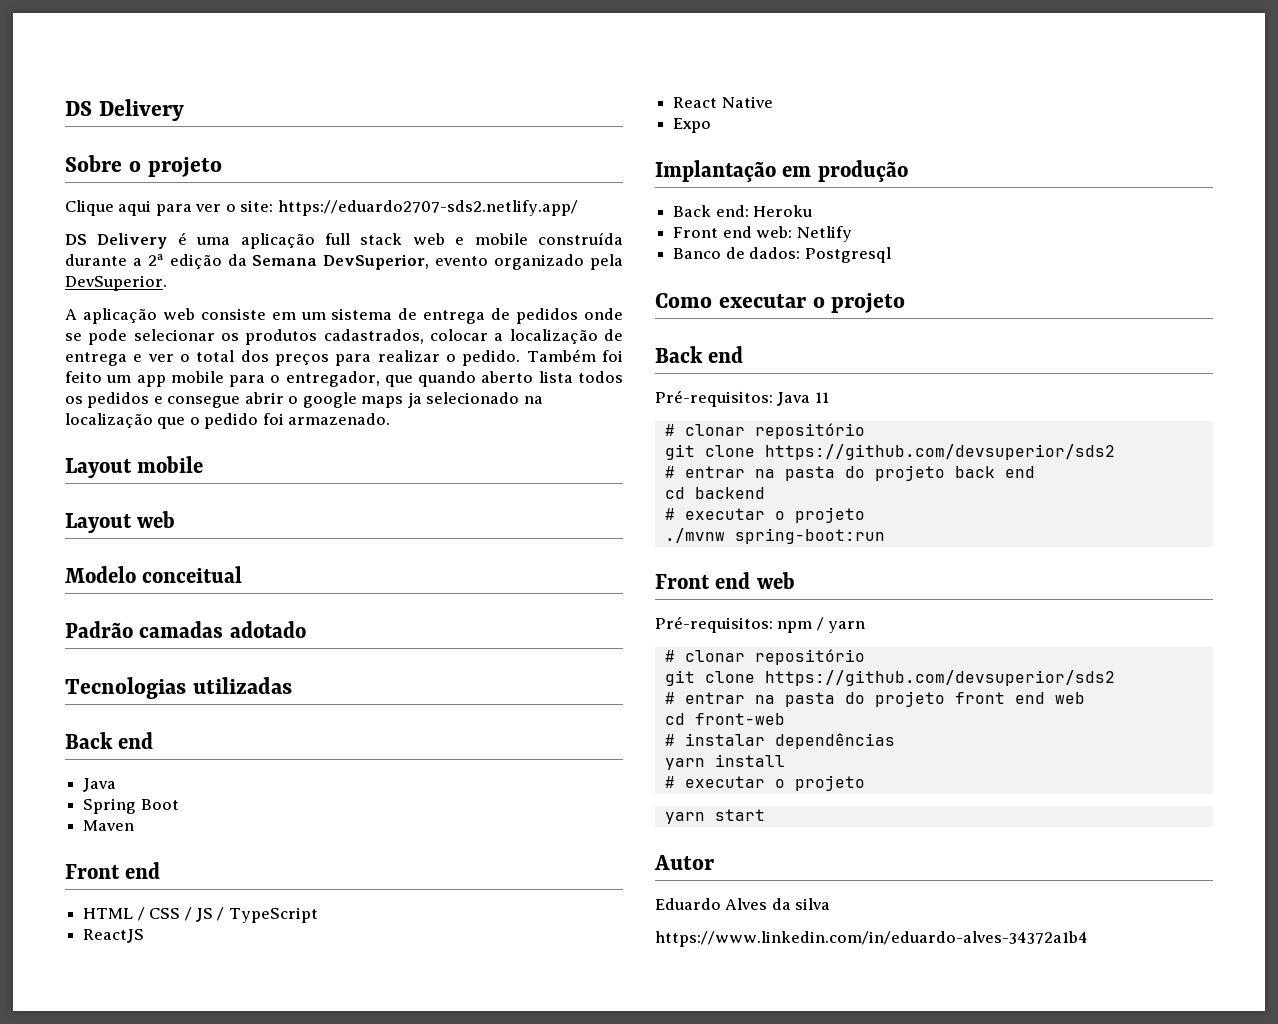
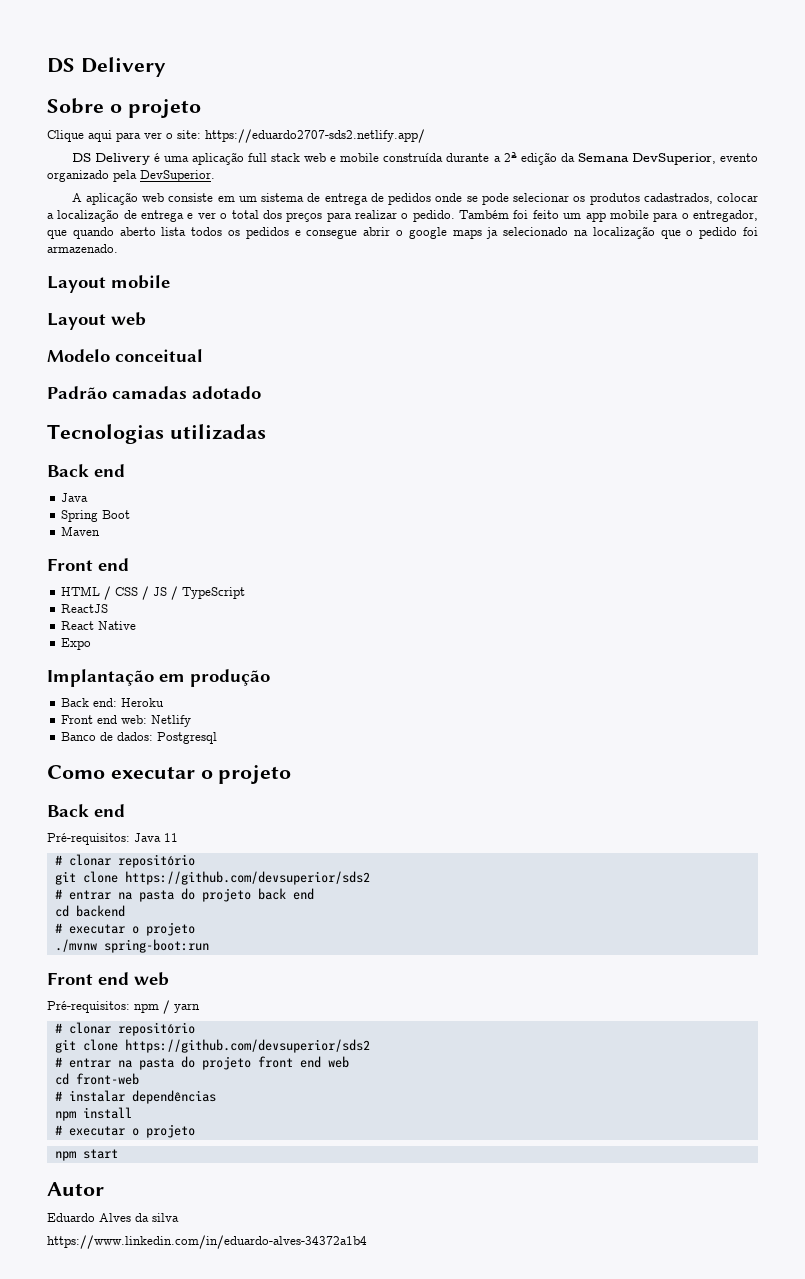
- yarn install
+ npm install
- yarn start
+ npm start

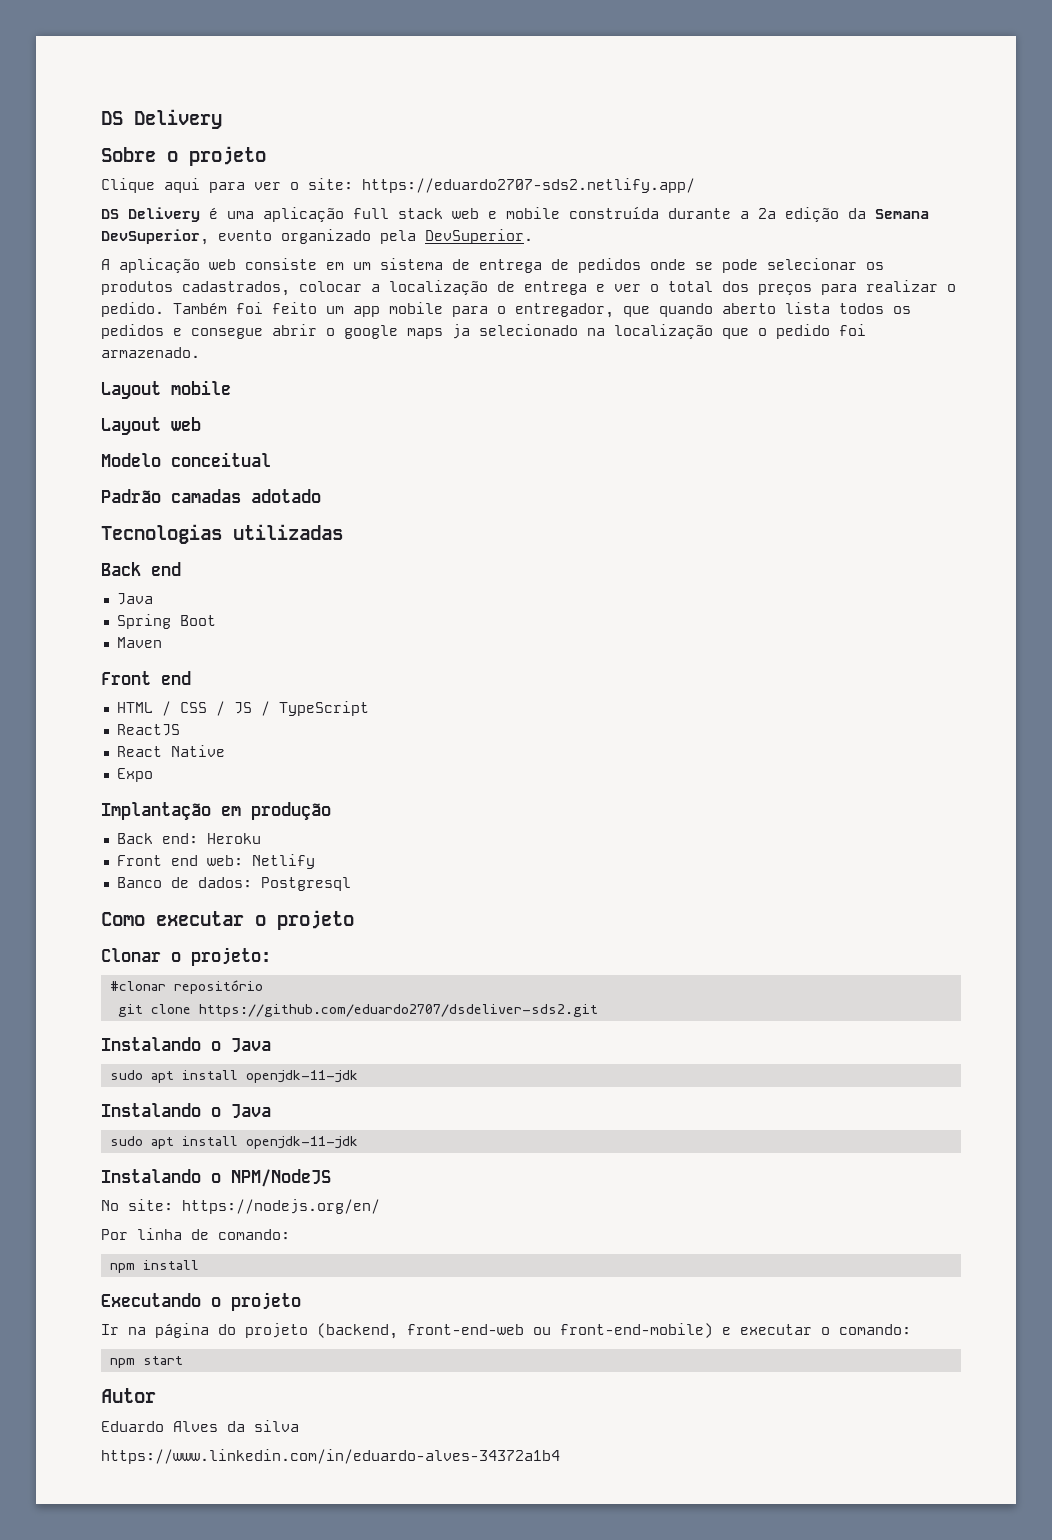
  Como executar o projeto
- Back end
- Pré-requisitos: Java 11
- # clonar repositório
- git clone https://github.com/devsuperior/sds2
- # entrar na pasta do projeto back end
- cd backend
- # executar o projeto
- ./mvnw spring-boot:run
- Front end web
- Pré-requisitos: npm / yarn
- # clonar repositório
- git clone https://github.com/devsuperior/sds2
- # entrar na pasta do projeto front end web
- cd front-web
- # instalar dependências
+ Clonar o projeto:
+ #clonar repositório
+ git clone https://github.com/eduardo2707/dsdeliver-sds2.git
+ Instalando o Java
+ sudo apt install openjdk-11-jdk
+ Instalando o Java
+ sudo apt install openjdk-11-jdk
+ Instalando o NPM/NodeJS
+ No site: https://nodejs.org/en/
+ Por linha de comando:
  npm install
- # executar o projeto
+ Executando o projeto
+ Ir na página do projeto (backend, front-end-web ou front-end-mobile) e executar o comando:

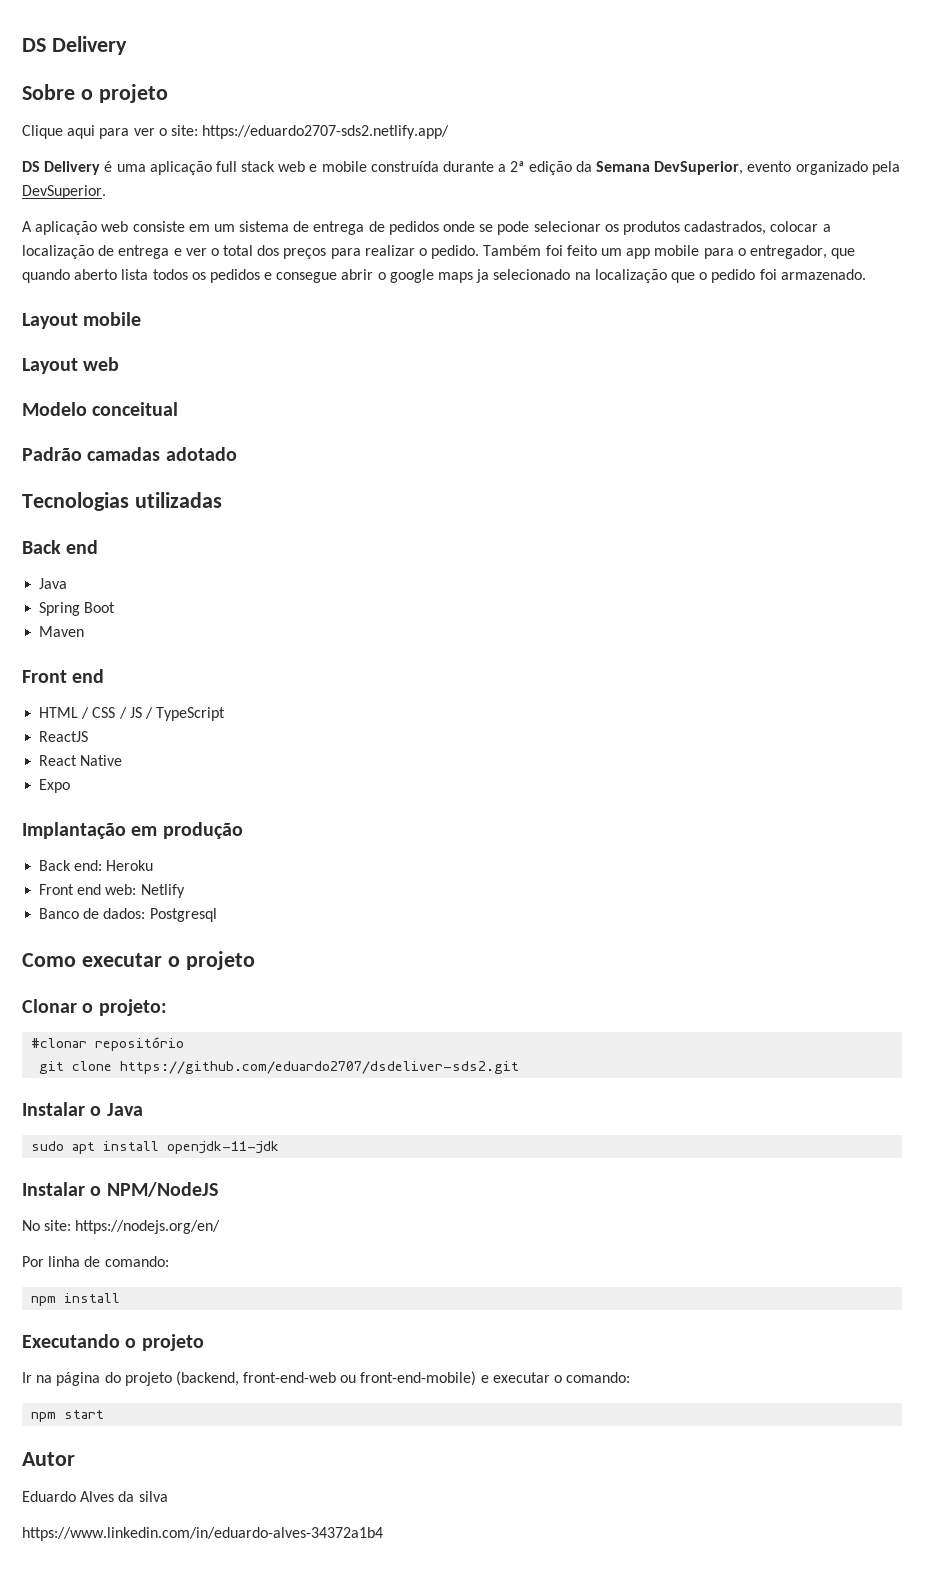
  git clone https://github.com/eduardo2707/dsdeliver-sds2.git
- Instalando o Java
+ Instalar o Java
  sudo apt install openjdk-11-jdk
- Instalando o Java
- sudo apt install openjdk-11-jdk
- Instalando o NPM/NodeJS
+ Instalar o NPM/NodeJS

